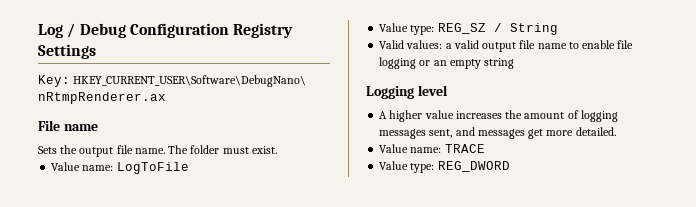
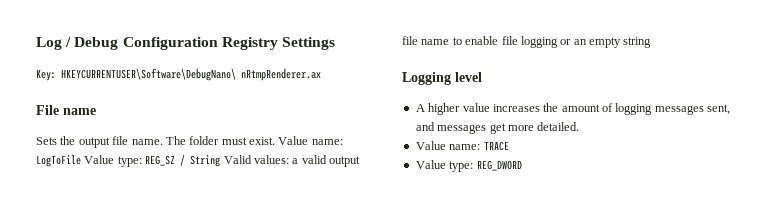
- Key: HKEY_CURRENT_USER\Software\DebugNano\ nRtmpRenderer.ax
+ Key: HKEYCURRENTUSER\Software\DebugNano\ nRtmpRenderer.ax
- The folder must exist.
- Value name: LogToFile
- Value type: REG_SZ / String
- Valid values: a valid output file name to enable file logging or an empty string
+ The folder must exist. Value name: LogToFile Value type: REG_SZ / String Valid values: a valid output file name to enable file logging or an empty string

